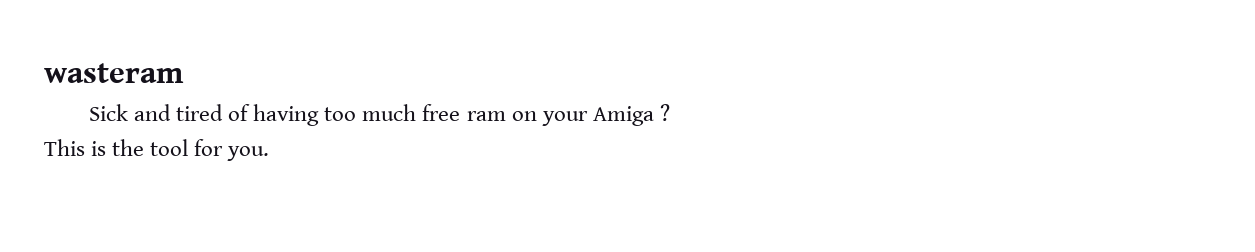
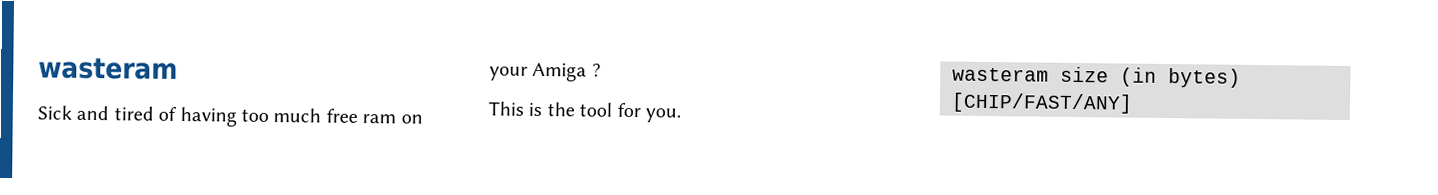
+ wasteram size (in bytes) [CHIP/FAST/ANY]

